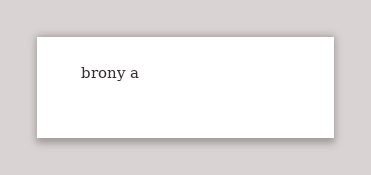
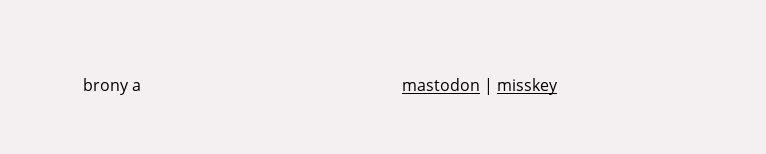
+ mastodon | misskey

